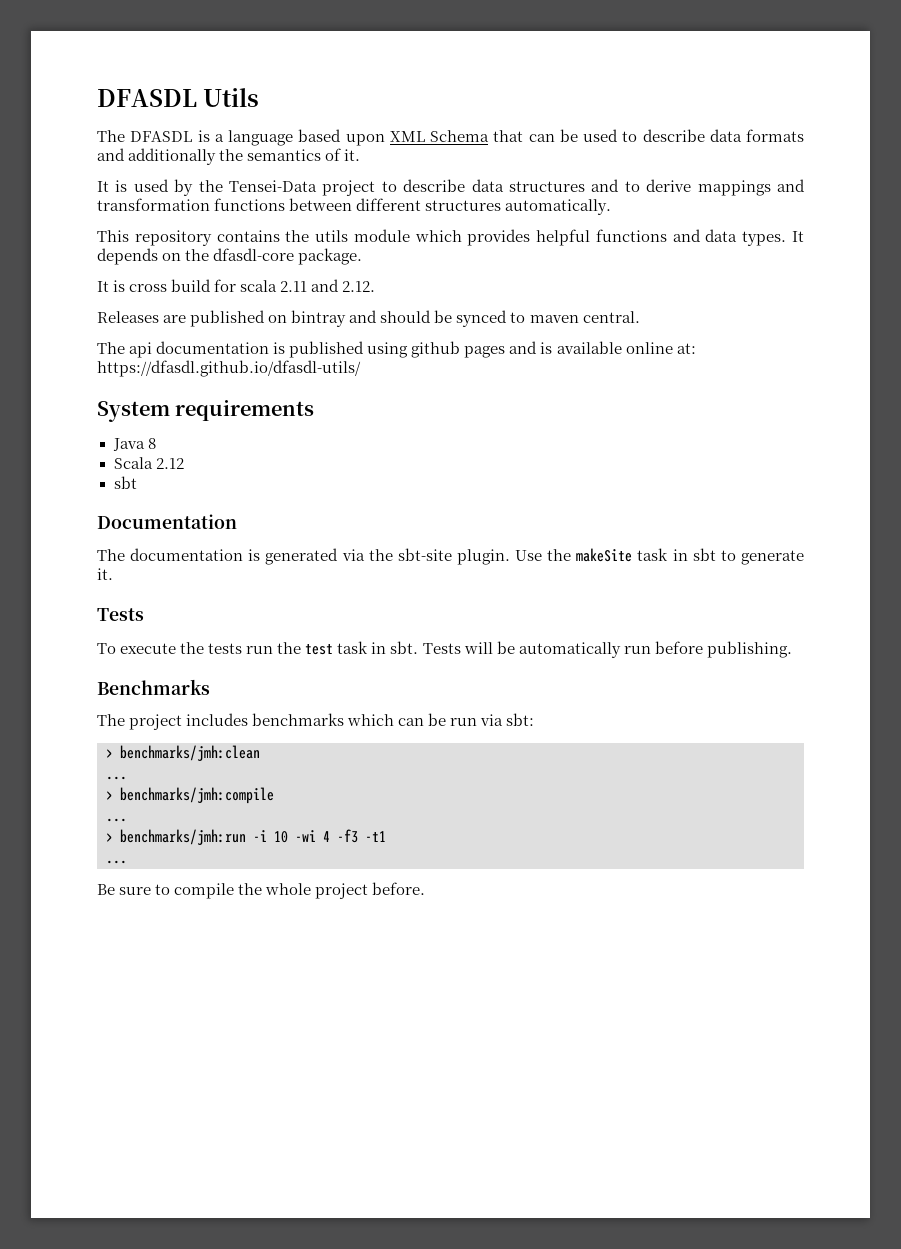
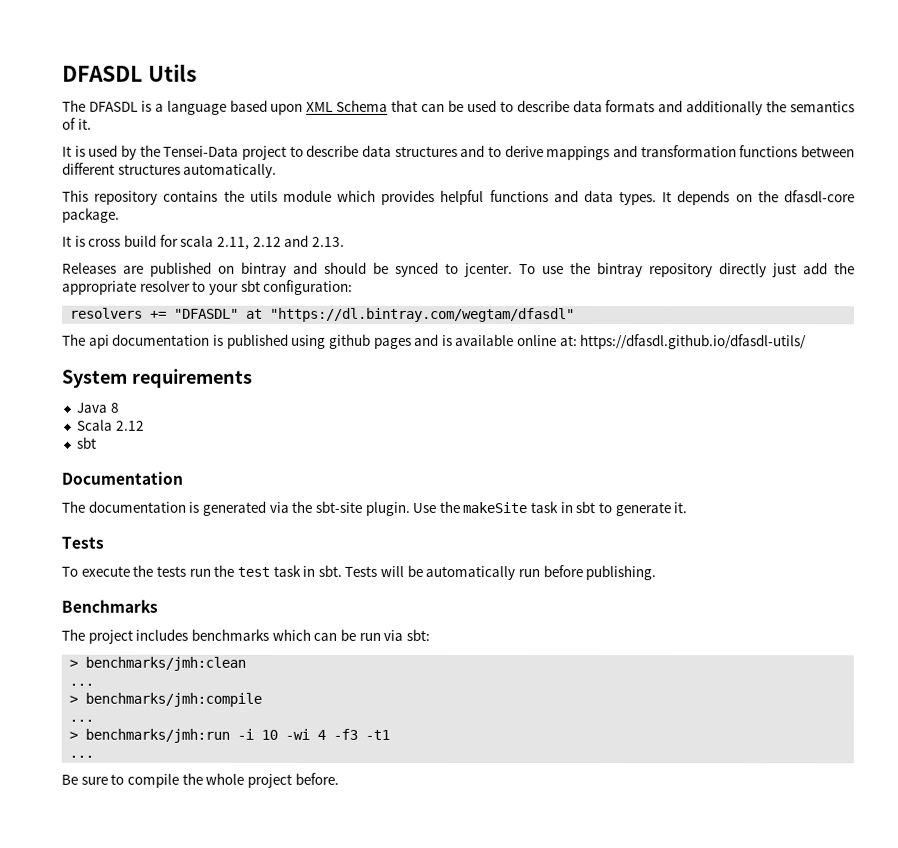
- It is cross build for scala 2.11 and 2.12.
+ It is cross build for scala 2.11, 2.12 and 2.13.
- Releases are published on bintray and should be synced to maven central.
+ Releases are published on bintray and should be synced to jcenter. To use the bintray repository directly just add the appropriate resolver to your sbt configuration:
+ resolvers += "DFASDL" at "https://dl.bintray.com/wegtam/dfasdl"

